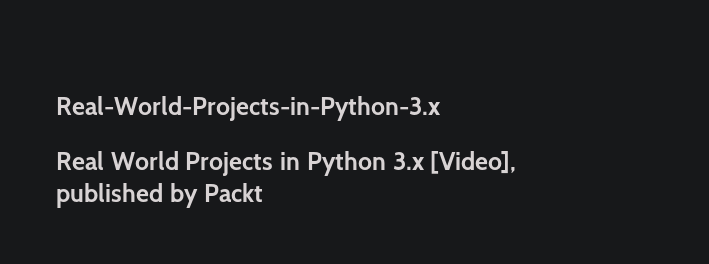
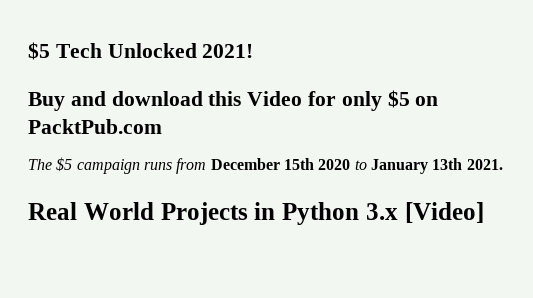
- Real-World-Projects-in-Python-3.x
+ $5 Tech Unlocked 2021!
+ Buy and download this Video for only $5 on PacktPub.com
+ The $5 campaign runs from December 15th 2020 to January 13th 2021.
- Real World Projects in Python 3.x [Video], published by Packt
+ Real World Projects in Python 3.x [Video]

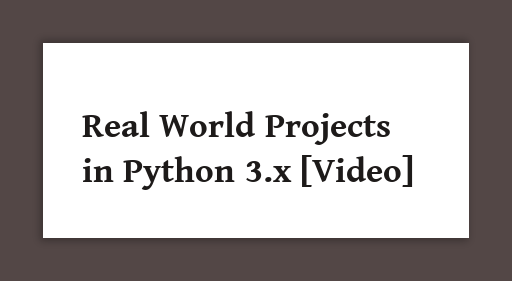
- $5 Tech Unlocked 2021!
- Buy and download this Video for only $5 on PacktPub.com
- The $5 campaign runs from December 15th 2020 to January 13th 2021.

